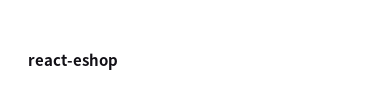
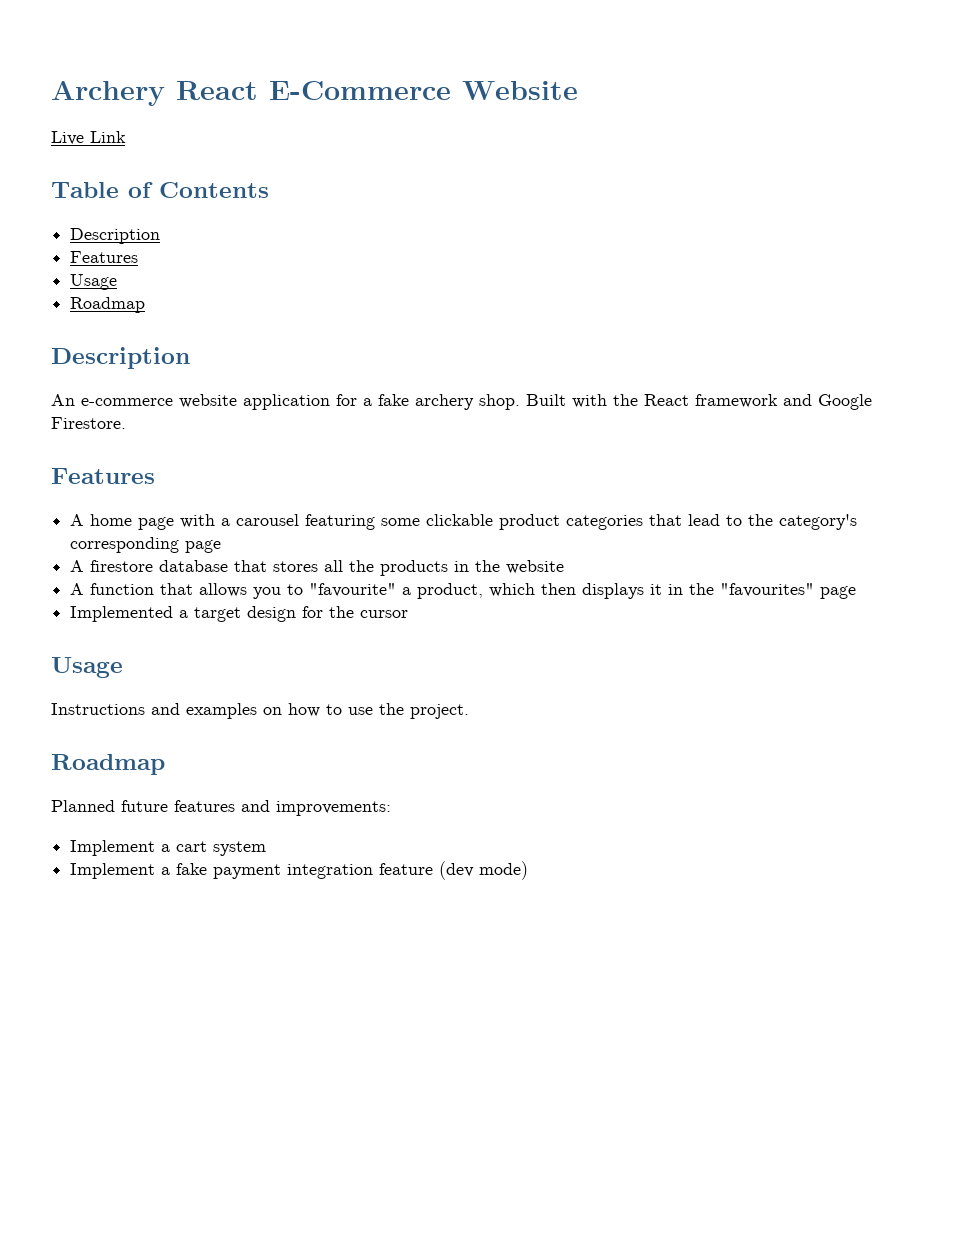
- react-eshop
+ Archery React E-Commerce Website
+ Live Link
+ Table of Contents
+ Description
+ Features
+ Usage
+ Roadmap
+ Description
+ An e-commerce website application for a fake archery shop. Built with the React framework and Google Firestore.
+ Features
+ A home page with a carousel featuring some clickable product categories that lead to the category's corresponding page
+ A firestore database that stores all the products in the website
+ A function that allows you to "favourite" a product, which then displays it in the "favourites" page
+ Implemented a target design for the cursor
+ Usage
+ Instructions and examples on how to use the project.
+ Roadmap
+ Planned future features and improvements:
+ Implement a cart system
+ Implement a fake payment integration feature (dev mode)

